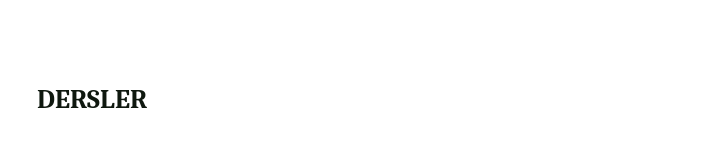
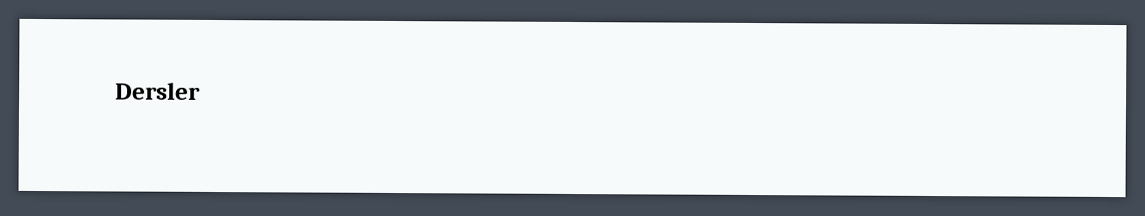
- DERSLER
+ Dersler

